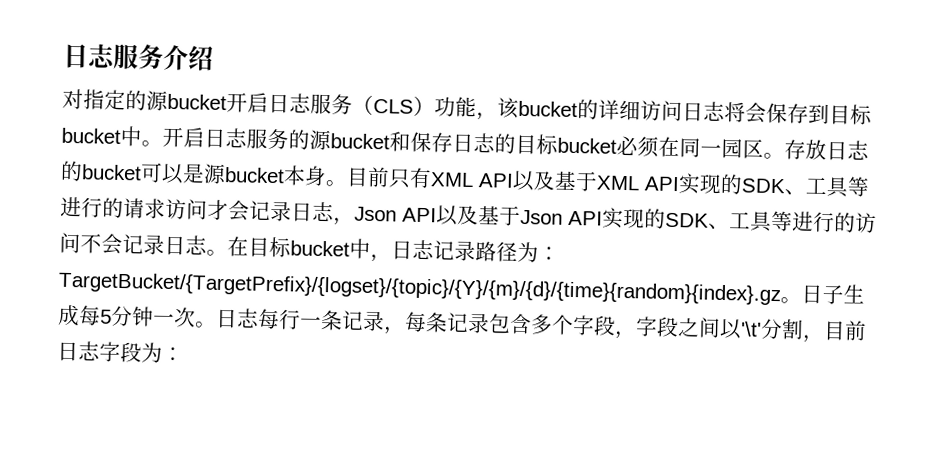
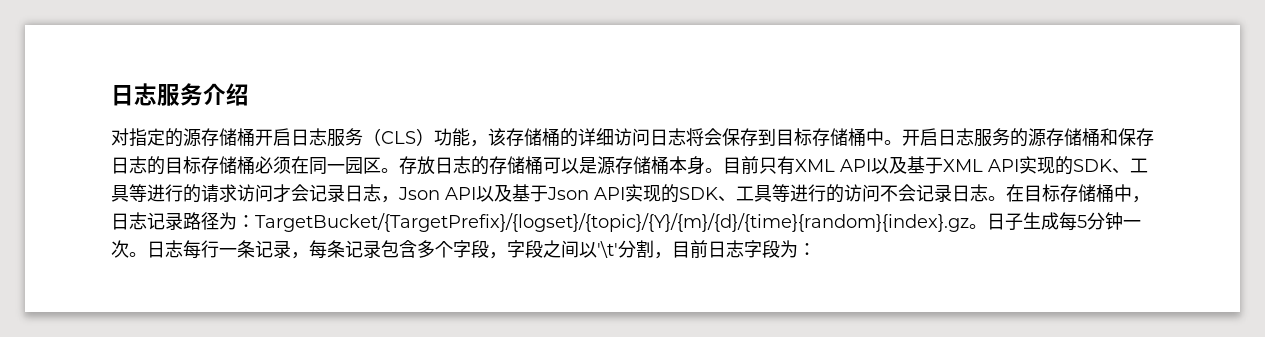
- 对指定的源bucket开启日志服务（CLS）功能，该bucket的详细访问日志将会保存到目标bucket中。
+ 对指定的源存储桶开启日志服务（CLS）功能，该存储桶的详细访问日志将会保存到目标存储桶中。
- 开启日志服务的源bucket和保存日志的目标bucket必须在同一园区。
+ 开启日志服务的源存储桶和保存日志的目标存储桶必须在同一园区。
- 存放日志的bucket可以是源bucket本身。
+ 存放日志的存储桶可以是源存储桶本身。
- 在目标bucket中，日志记录路径为：TargetBucket/{TargetPrefix}/{logset}/{topic}/{Y}/{m}/{d}/{time}{random}{index}.gz。
+ 在目标存储桶中，日志记录路径为：TargetBucket/{TargetPrefix}/{logset}/{topic}/{Y}/{m}/{d}/{time}{random}{index}.gz。

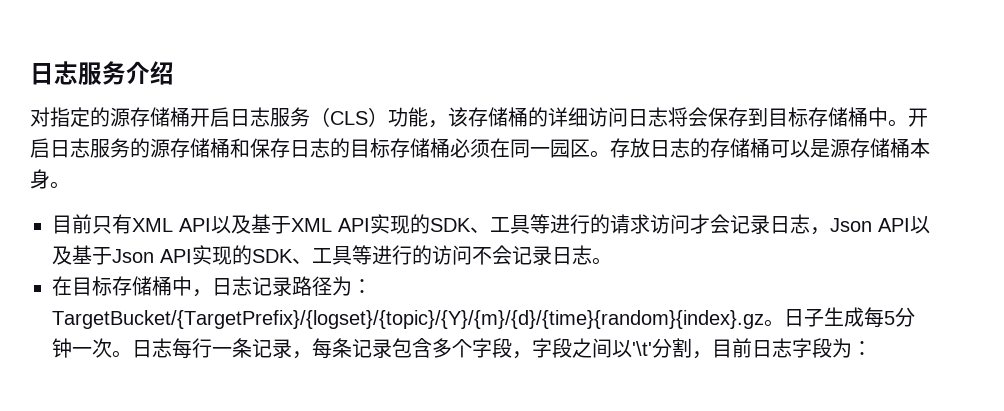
- 存放日志的存储桶可以是源存储桶本身。目前只有XML API以及基于XML API实现的SDK、工具等进行的请求访问才会记录日志，Json API以及基于Json API实现的SDK、工具等进行的访问不会记录日志。在目标存储桶中，日志记录路径为：TargetBucket/{TargetPrefix}/{logset}/{topic}/{Y}/{m}/{d}/{time}{random}{index}.gz。
+ 存放日志的存储桶可以是源存储桶本身。
+ 目前只有XML API以及基于XML API实现的SDK、工具等进行的请求访问才会记录日志，Json API以及基于Json API实现的SDK、工具等进行的访问不会记录日志。
+ 在目标存储桶中，日志记录路径为：TargetBucket/{TargetPrefix}/{logset}/{topic}/{Y}/{m}/{d}/{time}{random}{index}.gz。

